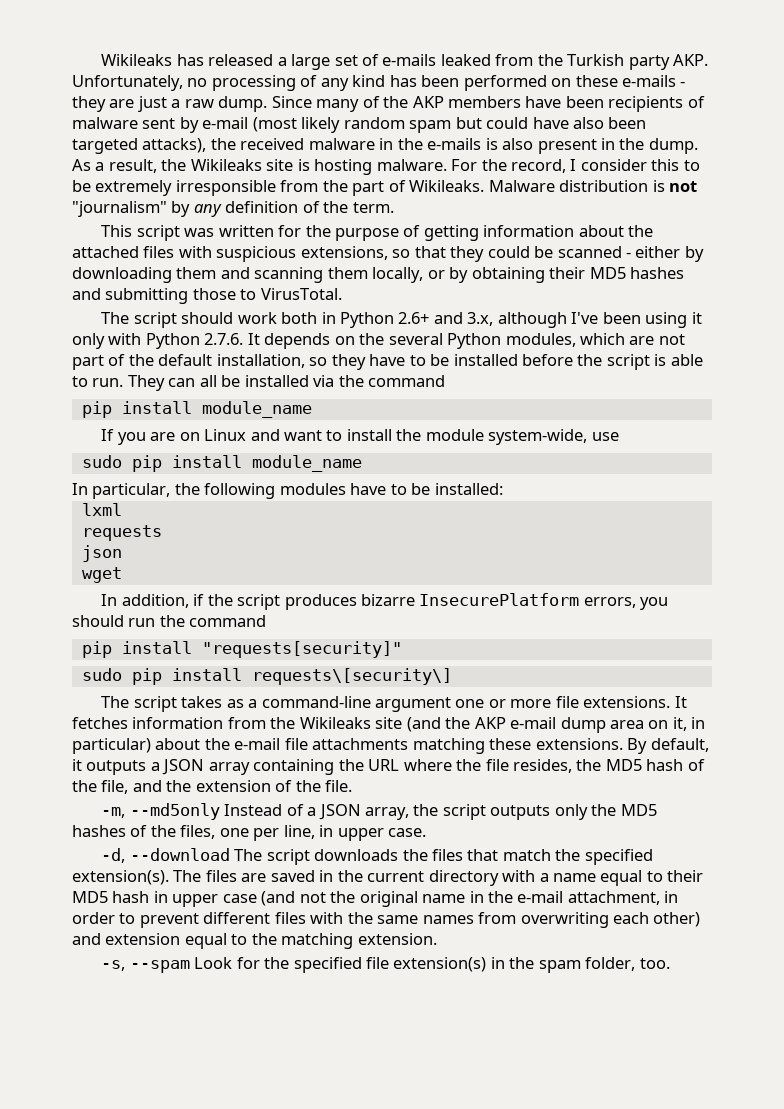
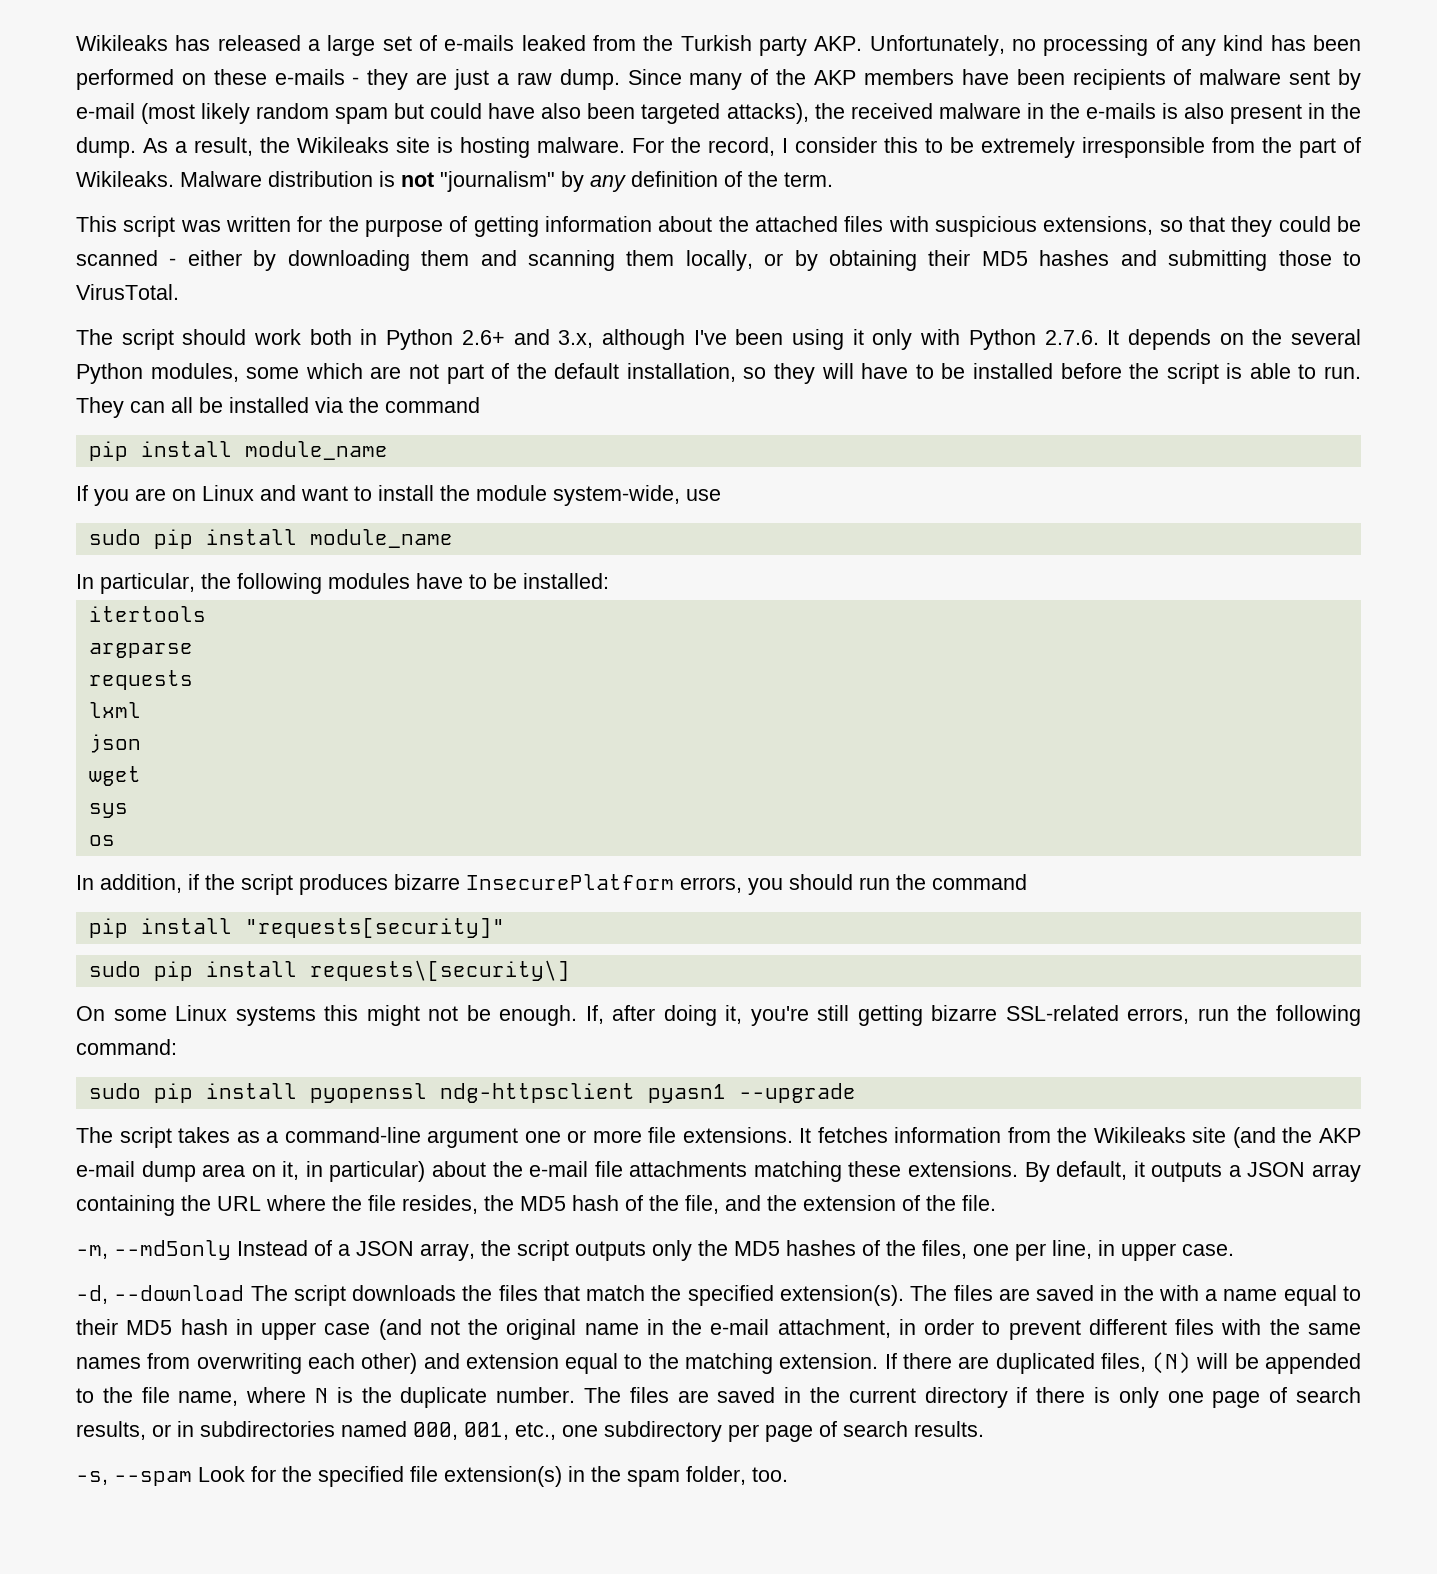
- The script should work both in Python 2.6+ and 3.x, although I've been using it only with Python 2.7.6. It depends on the several Python modules, which are not part of the default installation, so they have to be installed before the script is able to run.
+ The script should work both in Python 2.6+ and 3.x, although I've been using it only with Python 2.7.6. It depends on the several Python modules, some which are not part of the default installation, so they will have to be installed before the script is able to run.
- lxml
+ itertools
+ argparse
+ lxml
+ sys
+ os
+ On some Linux systems this might not be enough. If, after doing it, you're still getting bizarre SSL-related errors, run the following command:
+ sudo pip install pyopenssl ndg-httpsclient pyasn1 --upgrade
- The files are saved in the current directory with a name equal to their MD5 hash in upper case (and not the original name in the e-mail attachment, in order to prevent different files with the same names from overwriting each other) and extension equal to the matching extension.
+ The files are saved in the with a name equal to their MD5 hash in upper case (and not the original name in the e-mail attachment, in order to prevent different files with the same names from overwriting each other) and extension equal to the matching extension. If there are duplicated files, (N) will be appended to the file name, where N is the duplicate number. The files are saved in the current directory if there is only one page of search results, or in subdirectories named 000, 001, etc., one subdirectory per page of search results.

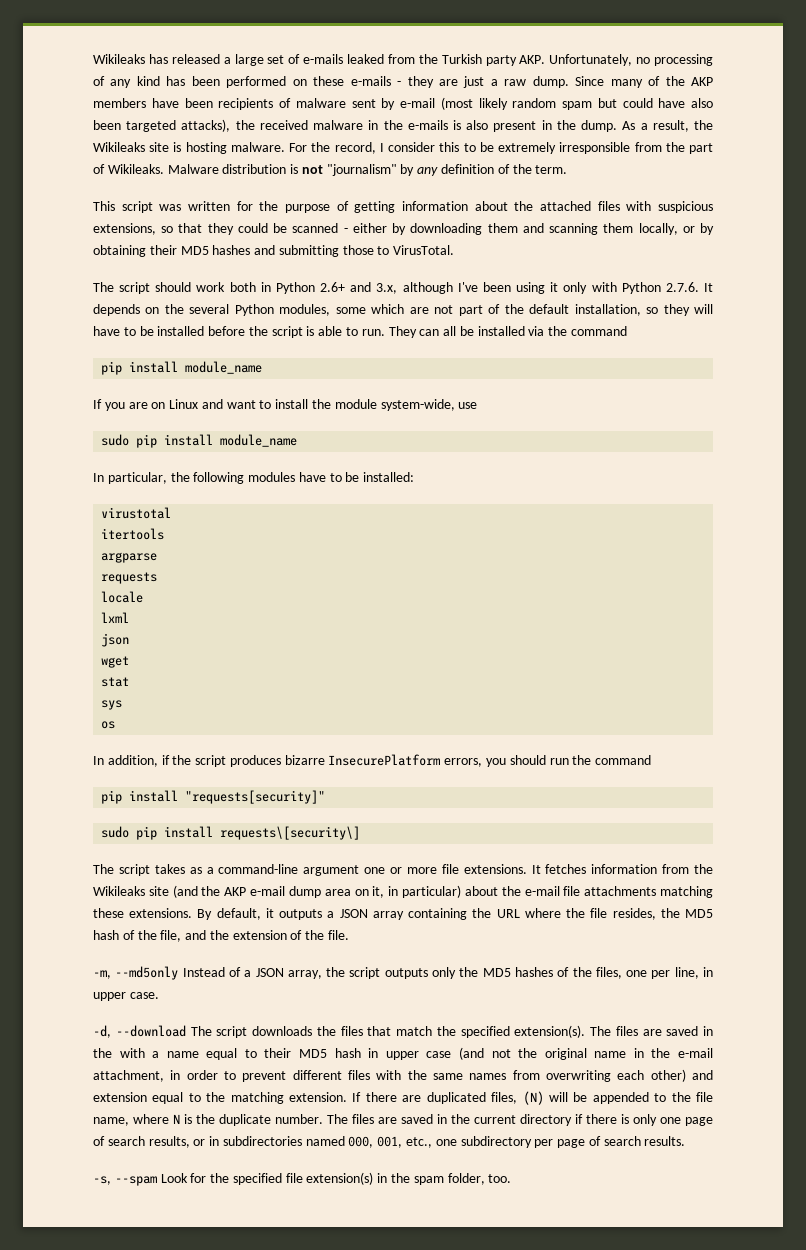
+ virustotal
+ locale
+ stat
- On some Linux systems this might not be enough. If, after doing it, you're still getting bizarre SSL-related errors, run the following command:
- sudo pip install pyopenssl ndg-httpsclient pyasn1 --upgrade

